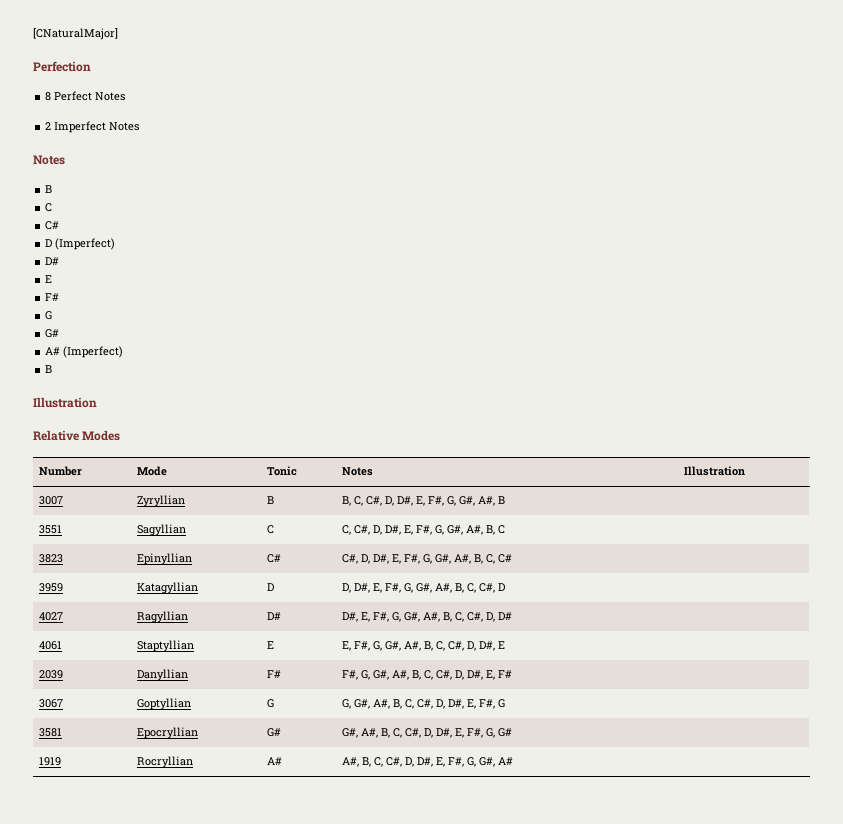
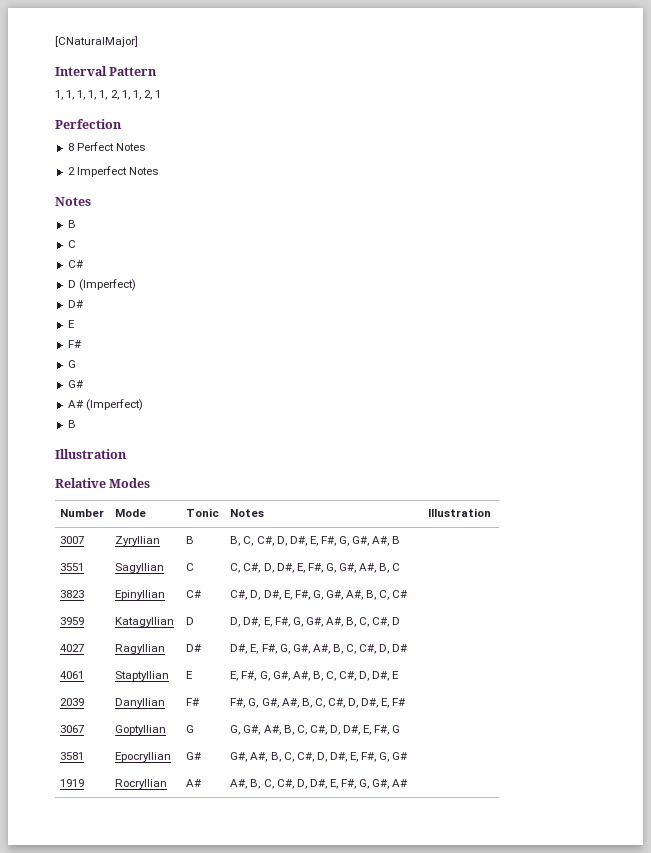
+ Interval Pattern
+ 1, 1, 1, 1, 1, 2, 1, 1, 2, 1

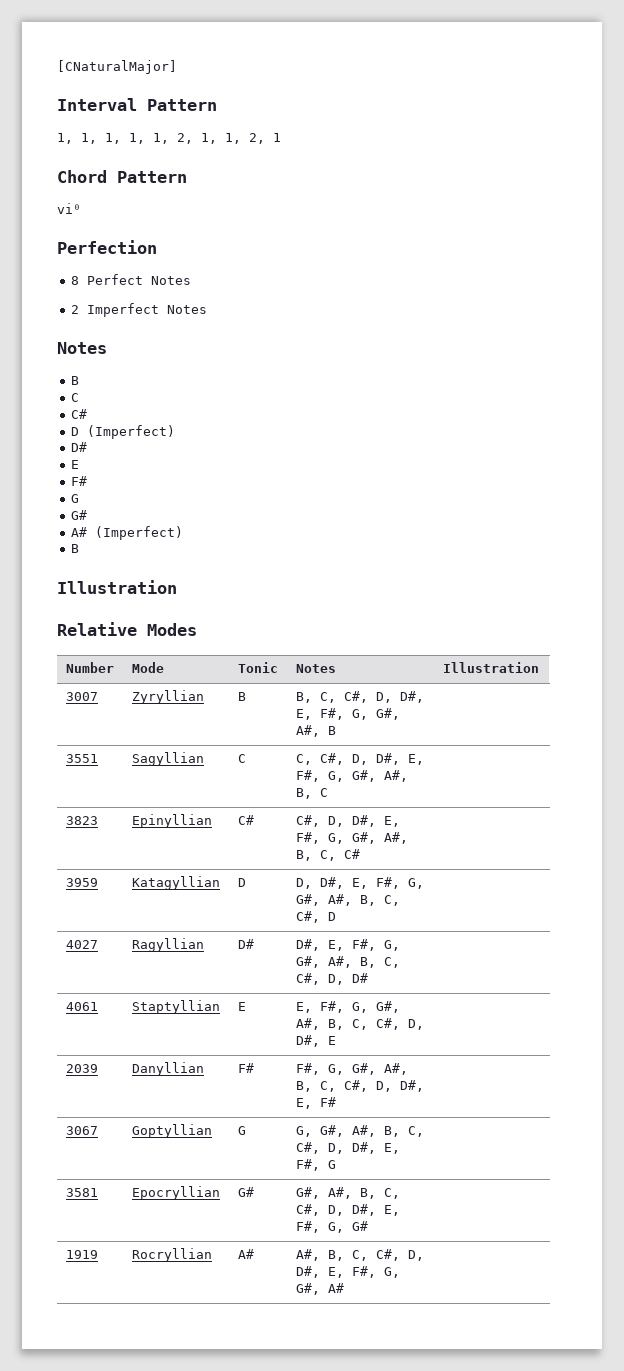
+ Chord Pattern
+ vi⁰

